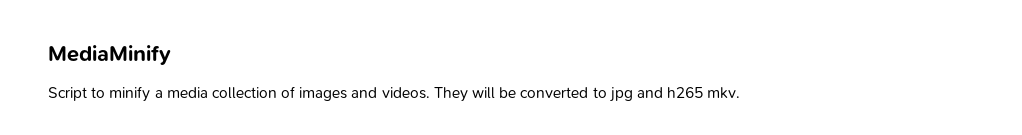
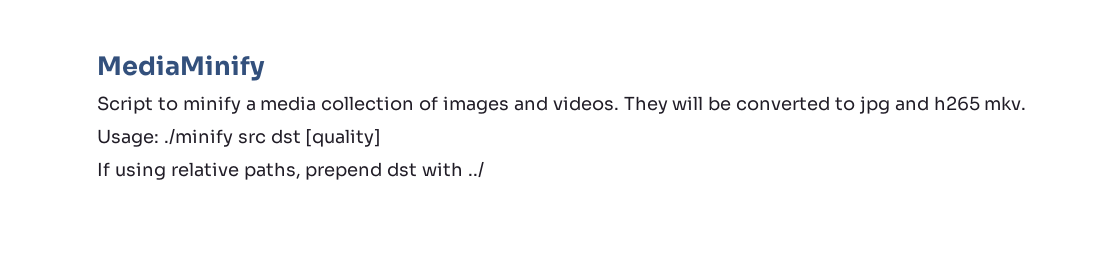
+ Usage: ./minify src dst [quality]
+ If using relative paths, prepend dst with ../

